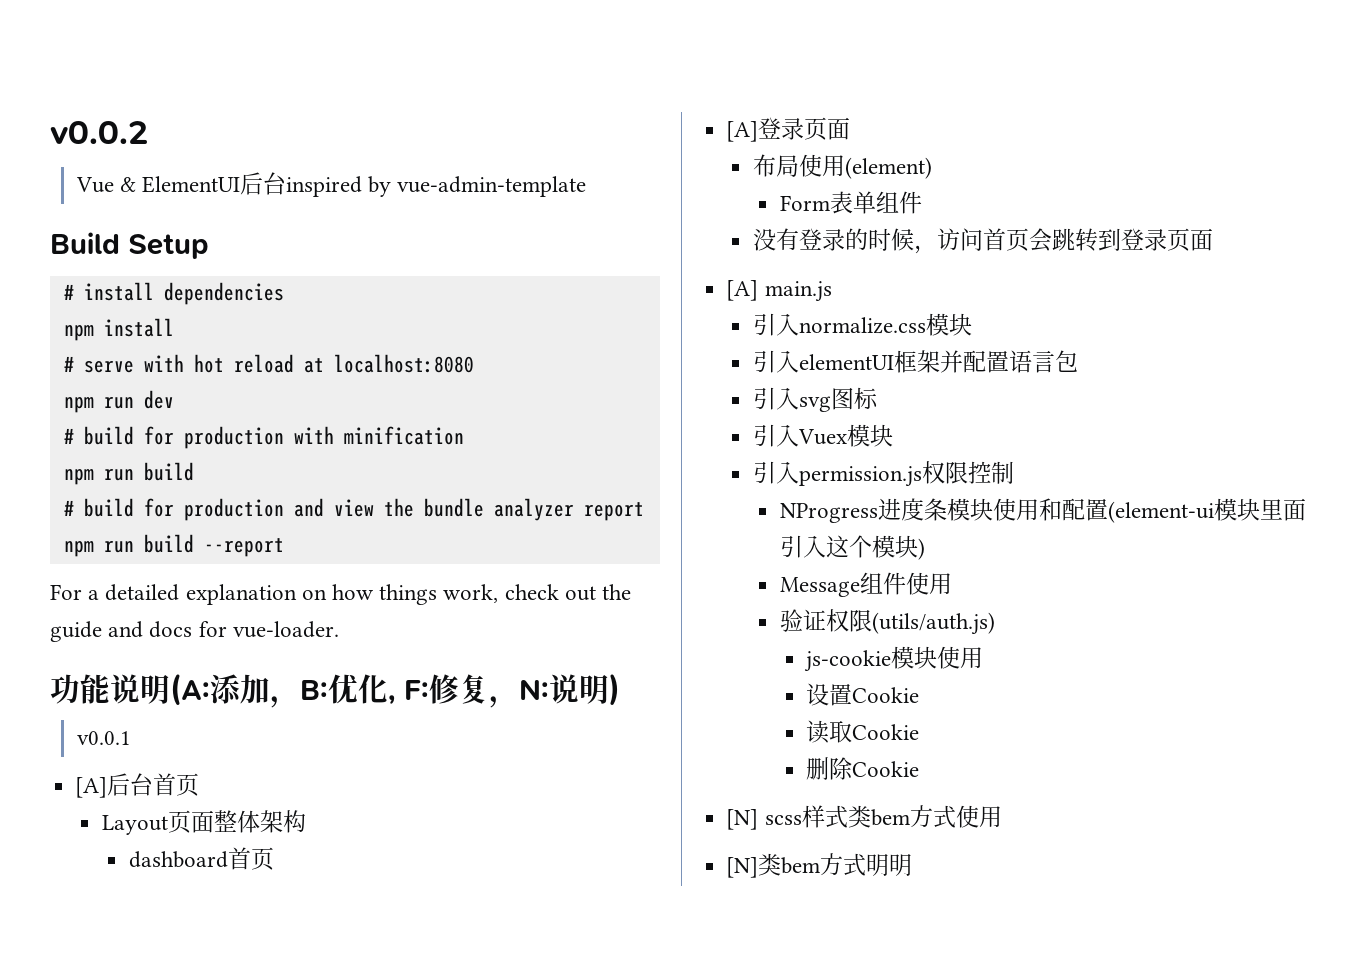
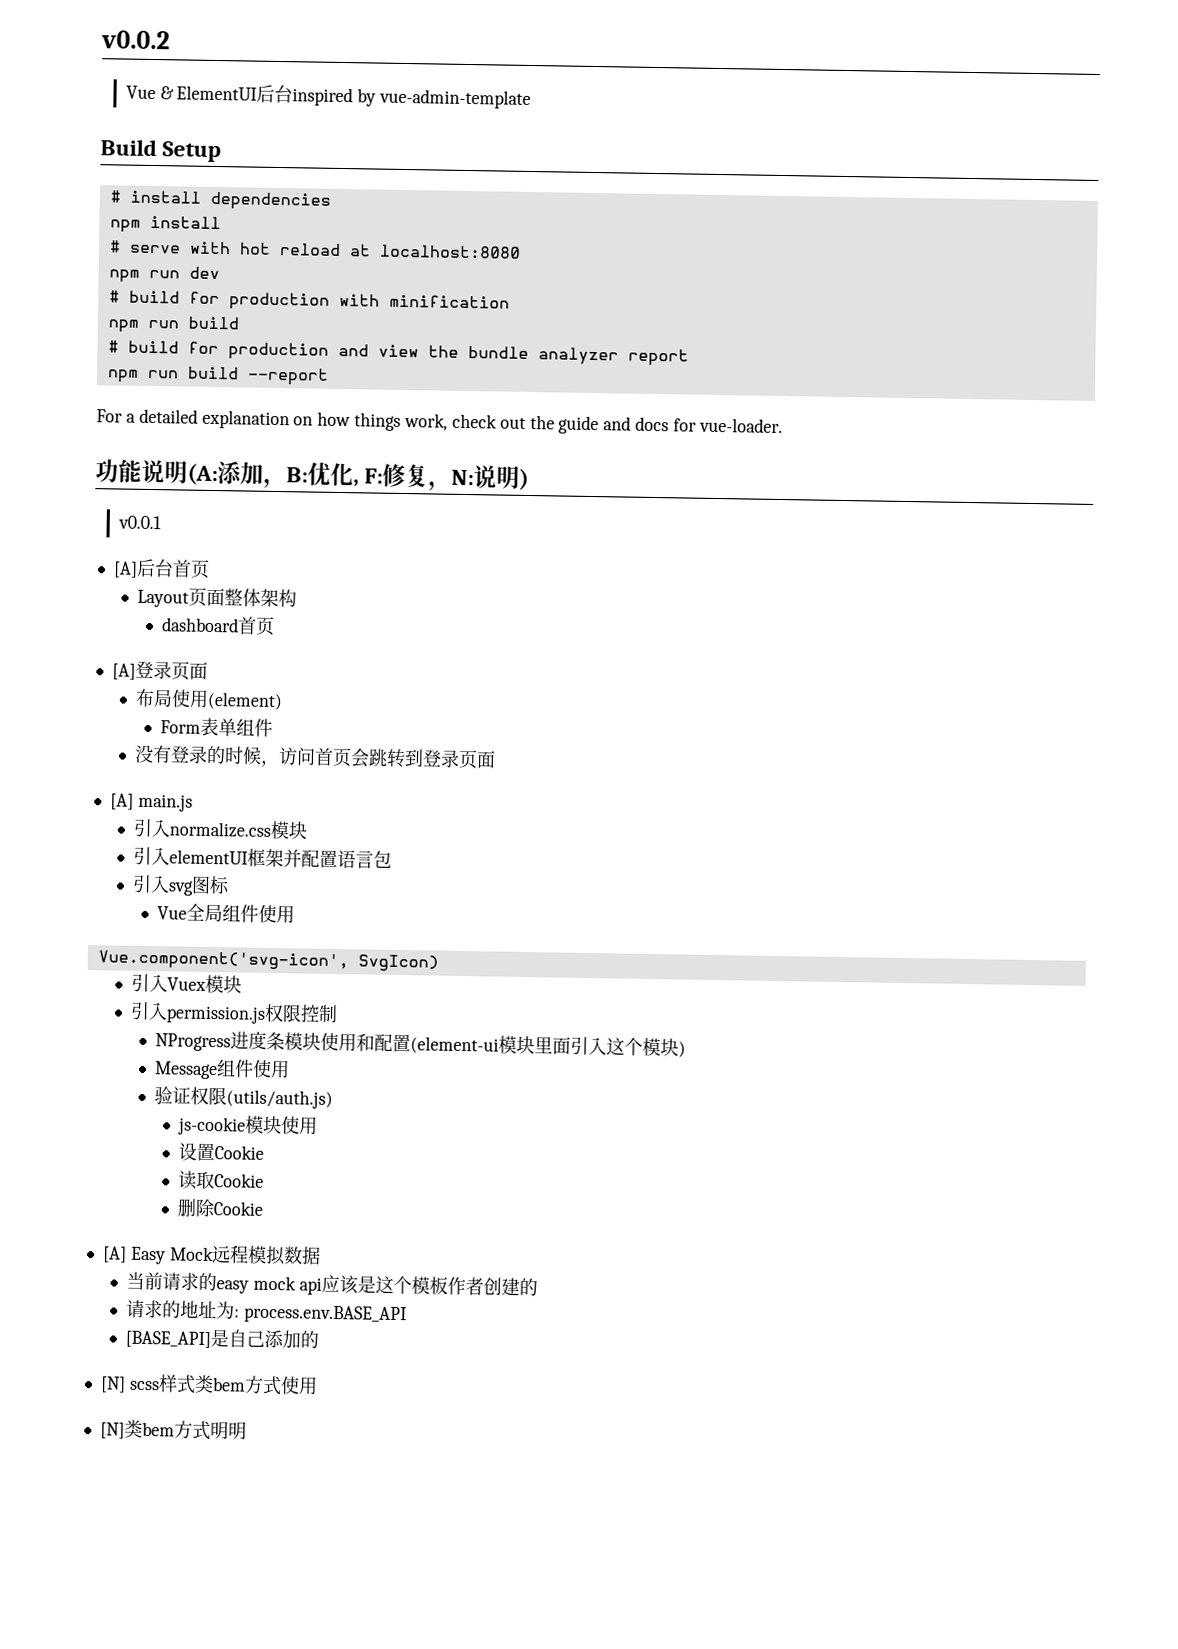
+ Vue全局组件使用
+ Vue.component('svg-icon', SvgIcon)
+ [A] Easy Mock远程模拟数据
+ 当前请求的easy mock api应该是这个模板作者创建的
+ 请求的地址为: process.env.BASE_API
+ [BASE_API]是自己添加的

